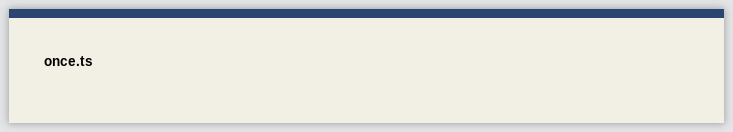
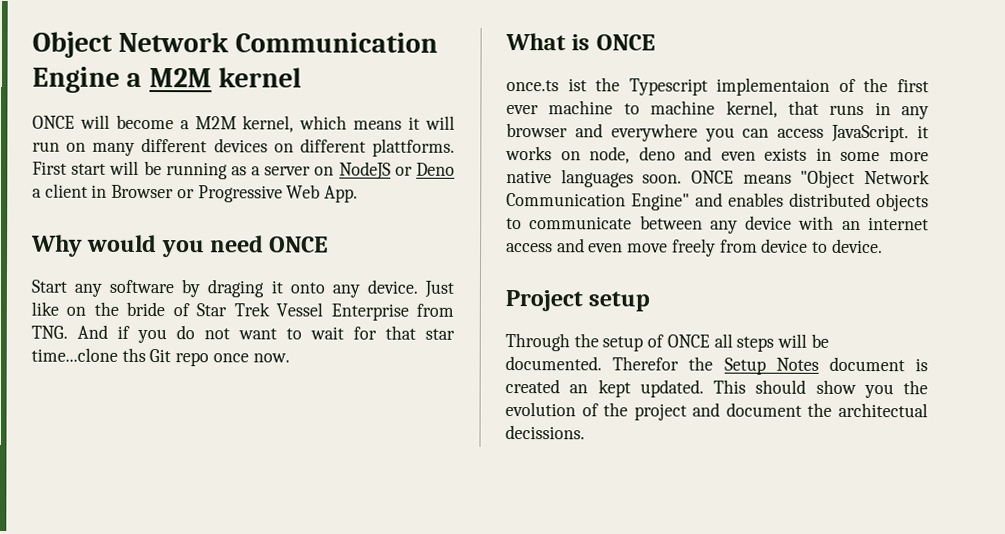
- once.ts
+ Object Network Communication Engine a M2M kernel
+ ONCE will become a M2M kernel, which means it will run on many different devices on different plattforms. First start will be running as a server on NodeJS or Deno a client in Browser or Progressive Web App.
+ Why would you need ONCE
+ Start any software by draging it onto any device. Just like on the bride of Star Trek Vessel Enterprise from TNG. And if you do not want to wait for that star time...clone ths Git repo once now.
+ What is ONCE
+ once.ts ist the Typescript implementaion of the first ever machine to machine kernel, that runs in any browser and everywhere you can access JavaScript. it works on node, deno and even exists in some more native languages soon. ONCE means "Object Network Communication Engine" and enables distributed objects to communicate between any device with an internet access and even move freely from device to device.
+ Project setup
+ Through the setup of ONCE all steps will be documented. Therefor the Setup Notes document is created an kept updated. This should show you the evolution of the project and document the architectual decissions.

